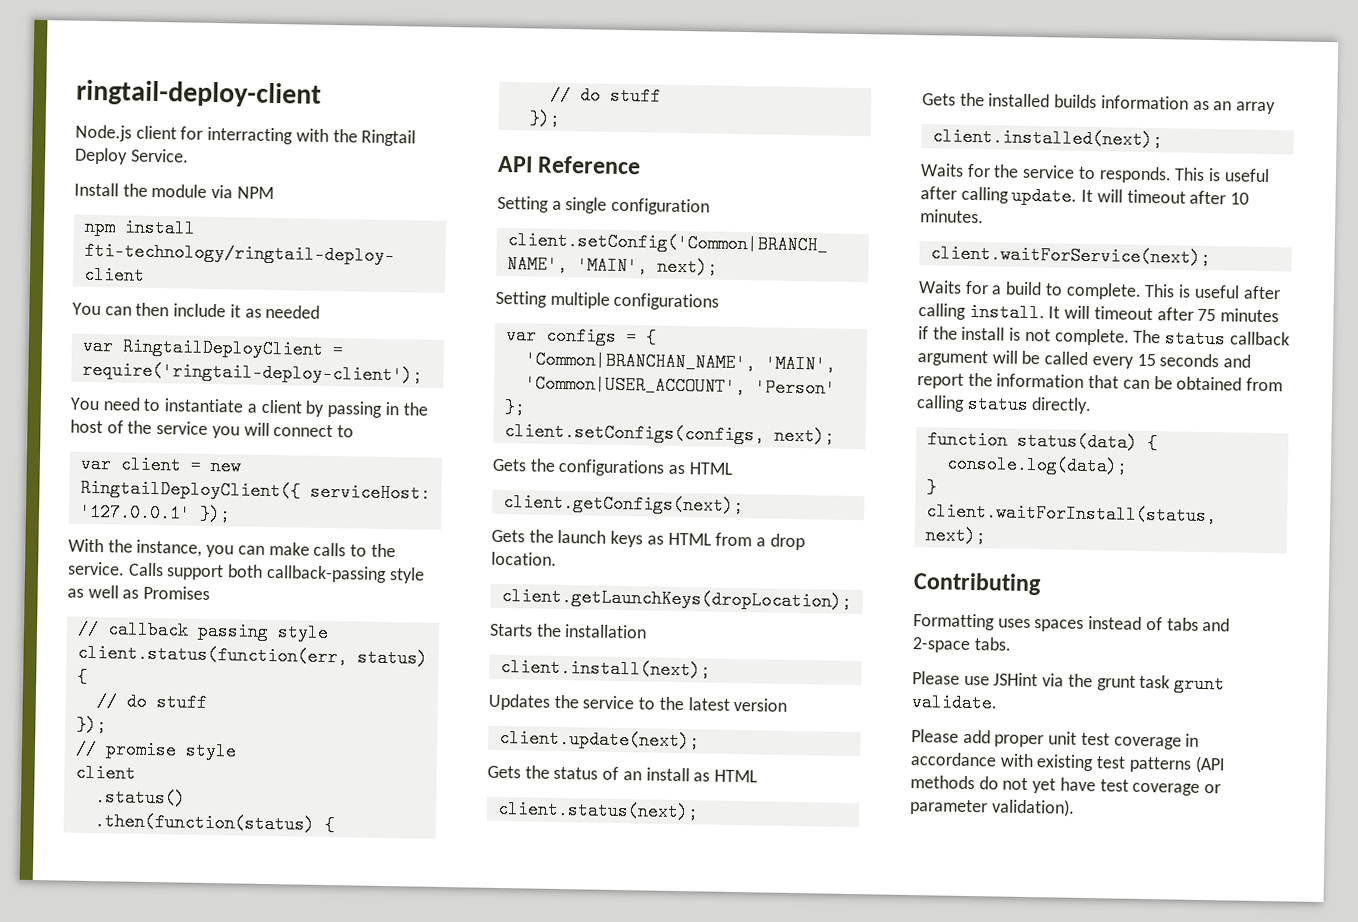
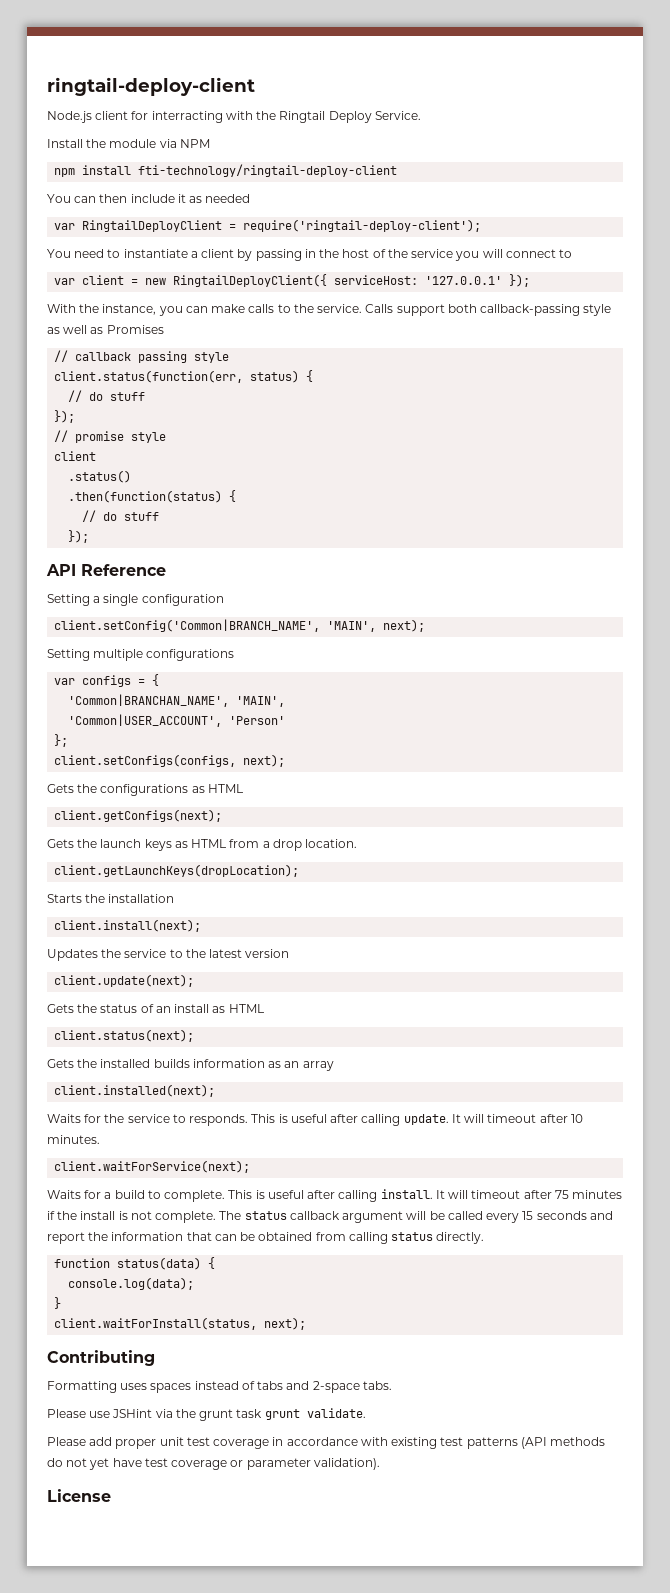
+ License

